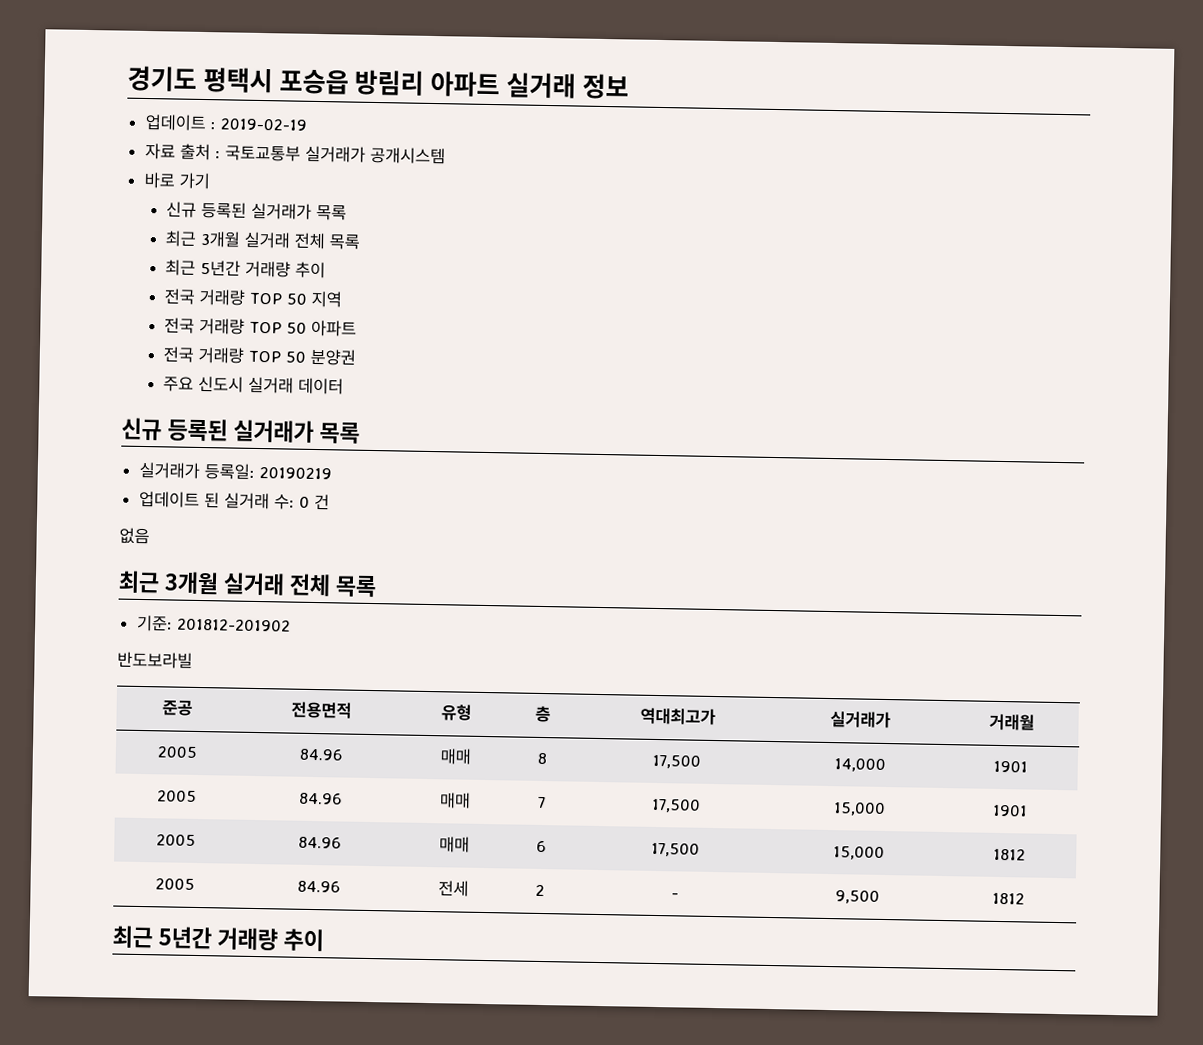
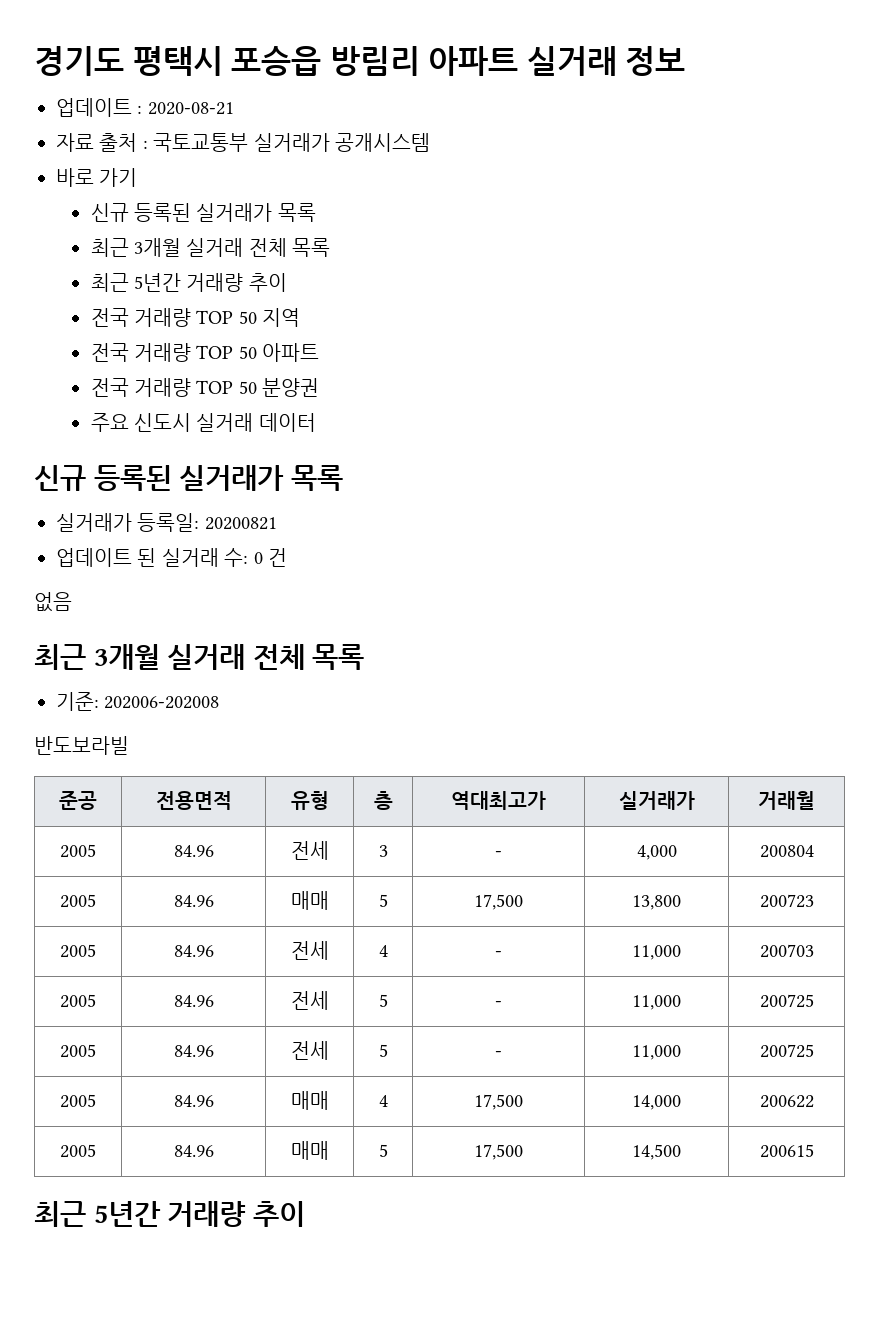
- 업데이트 : 2019-02-19
+ 업데이트 : 2020-08-21
- 실거래가 등록일: 20190219
+ 실거래가 등록일: 20200821
- 기준: 201812-201902
+ 기준: 202006-202008
- 2005 | 84.96 | 매매 | 8 | 17,500 | 14,000 | 1901
- 2005 | 84.96 | 매매 | 7 | 17,500 | 15,000 | 1901
- 2005 | 84.96 | 매매 | 6 | 17,500 | 15,000 | 1812
- 2005 | 84.96 | 전세 | 2 | - | 9,500 | 1812
+ 2005 | 84.96 | 전세 | 3 | - | 4,000 | 200804
+ 2005 | 84.96 | 매매 | 5 | 17,500 | 13,800 | 200723
+ 2005 | 84.96 | 전세 | 4 | - | 11,000 | 200703
+ 2005 | 84.96 | 전세 | 5 | - | 11,000 | 200725
+ 2005 | 84.96 | 전세 | 5 | - | 11,000 | 200725
+ 2005 | 84.96 | 매매 | 4 | 17,500 | 14,000 | 200622
+ 2005 | 84.96 | 매매 | 5 | 17,500 | 14,500 | 200615

